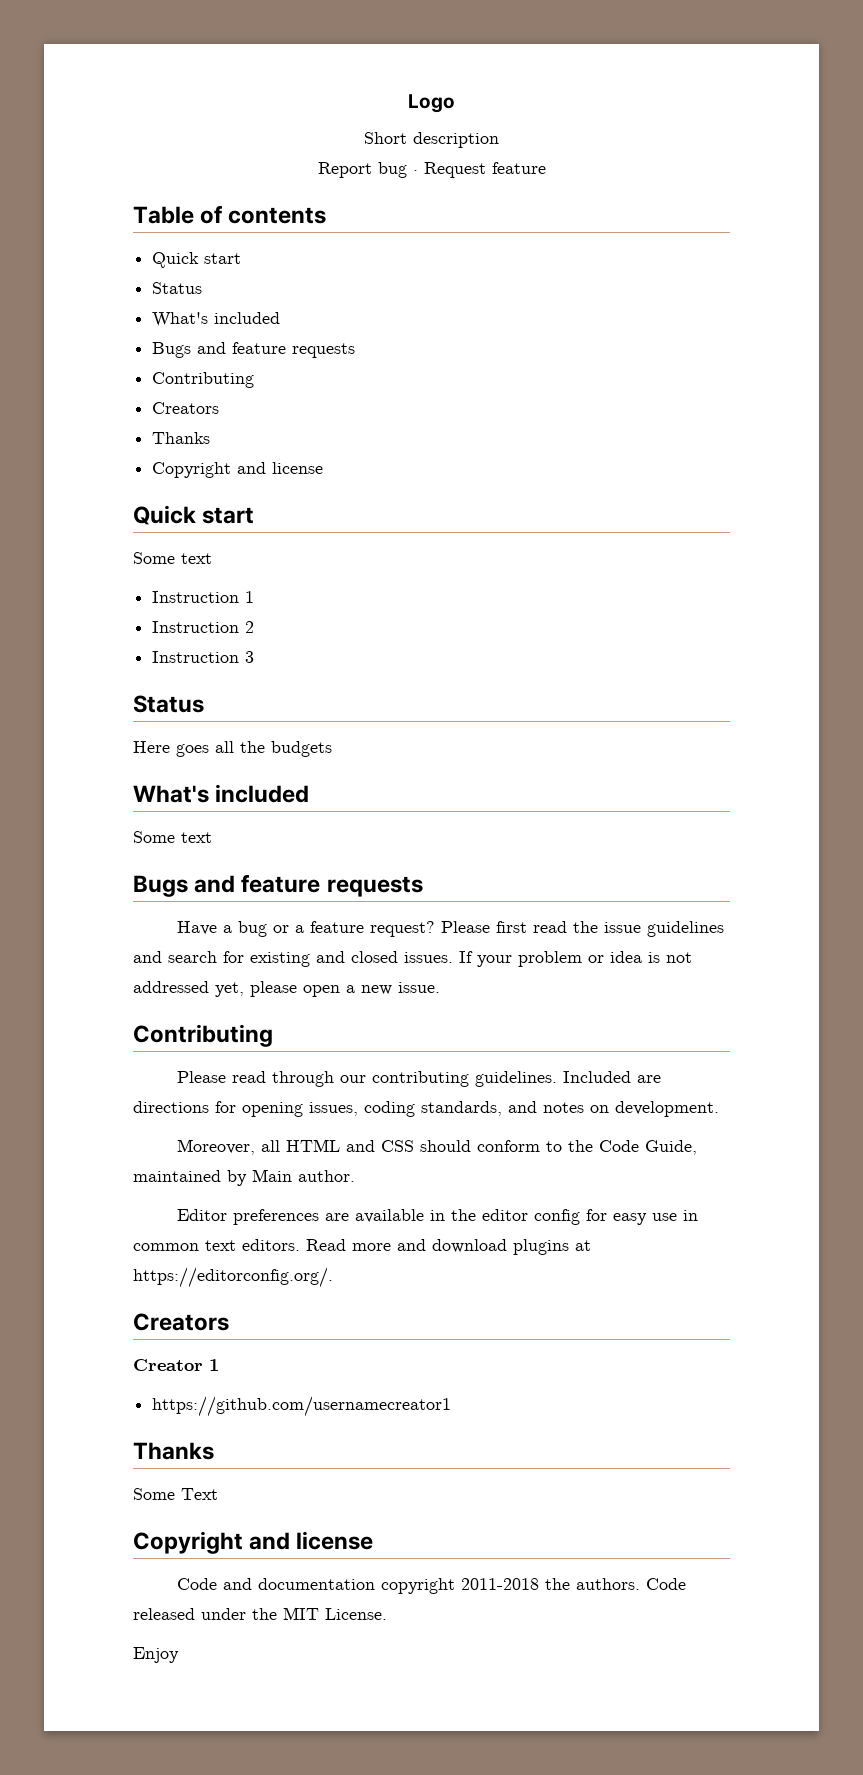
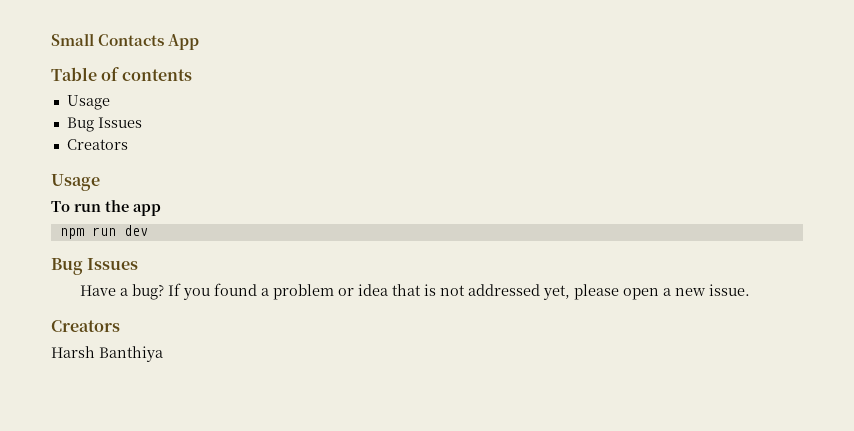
- Logo
- Short description
- Report bug · Request feature
+ Small Contacts App
  Table of contents
- Quick start
- Status
- What's included
- Bugs and feature requests
- Contributing
+ Usage
+ Bug Issues
  Creators
- Thanks
- Copyright and license
- Quick start
- Some text
- Instruction 1
- Instruction 2
- Instruction 3
- Status
- Here goes all the budgets
- What's included
- Some text
- Bugs and feature requests
- Have a bug or a feature request? Please first read the issue guidelines and search for existing and closed issues. If your problem or idea is not addressed yet, please open a new issue.
- Contributing
- Please read through our contributing guidelines. Included are directions for opening issues, coding standards, and notes on development.
- Moreover, all HTML and CSS should conform to the Code Guide, maintained by Main author.
- Editor preferences are available in the editor config for easy use in common text editors. Read more and download plugins at https://editorconfig.org/.
+ Usage
+ To run the app
+ npm run dev
+ Bug Issues
+ Have a bug? If you found a problem or idea that is not addressed yet, please open a new issue.
  Creators
- Creator 1
- https://github.com/usernamecreator1
- Thanks
- Some Text
- Copyright and license
- Code and documentation copyright 2011-2018 the authors. Code released under the MIT License.
- Enjoy
+ Harsh Banthiya

